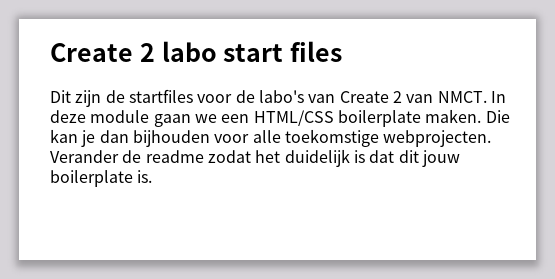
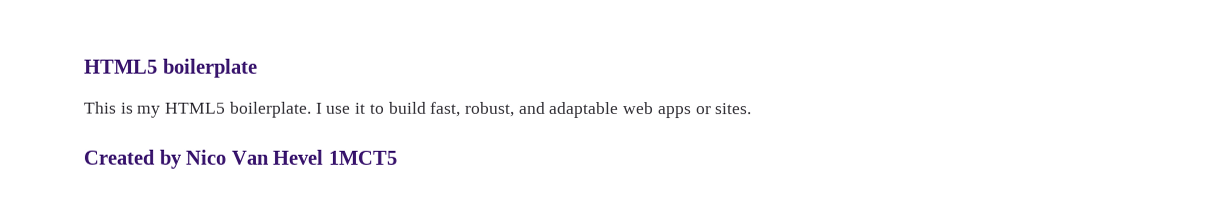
- Create 2 labo start files
- Dit zijn de startfiles voor de labo's van Create 2 van NMCT. In deze module gaan we een HTML/CSS boilerplate maken. Die kan je dan bijhouden voor alle toekomstige webprojecten. Verander de readme zodat het duidelijk is dat dit jouw boilerplate is.
+ HTML5 boilerplate
+ This is my HTML5 boilerplate. I use it to build fast, robust, and adaptable web apps or sites.
+ Created by Nico Van Hevel 1MCT5

